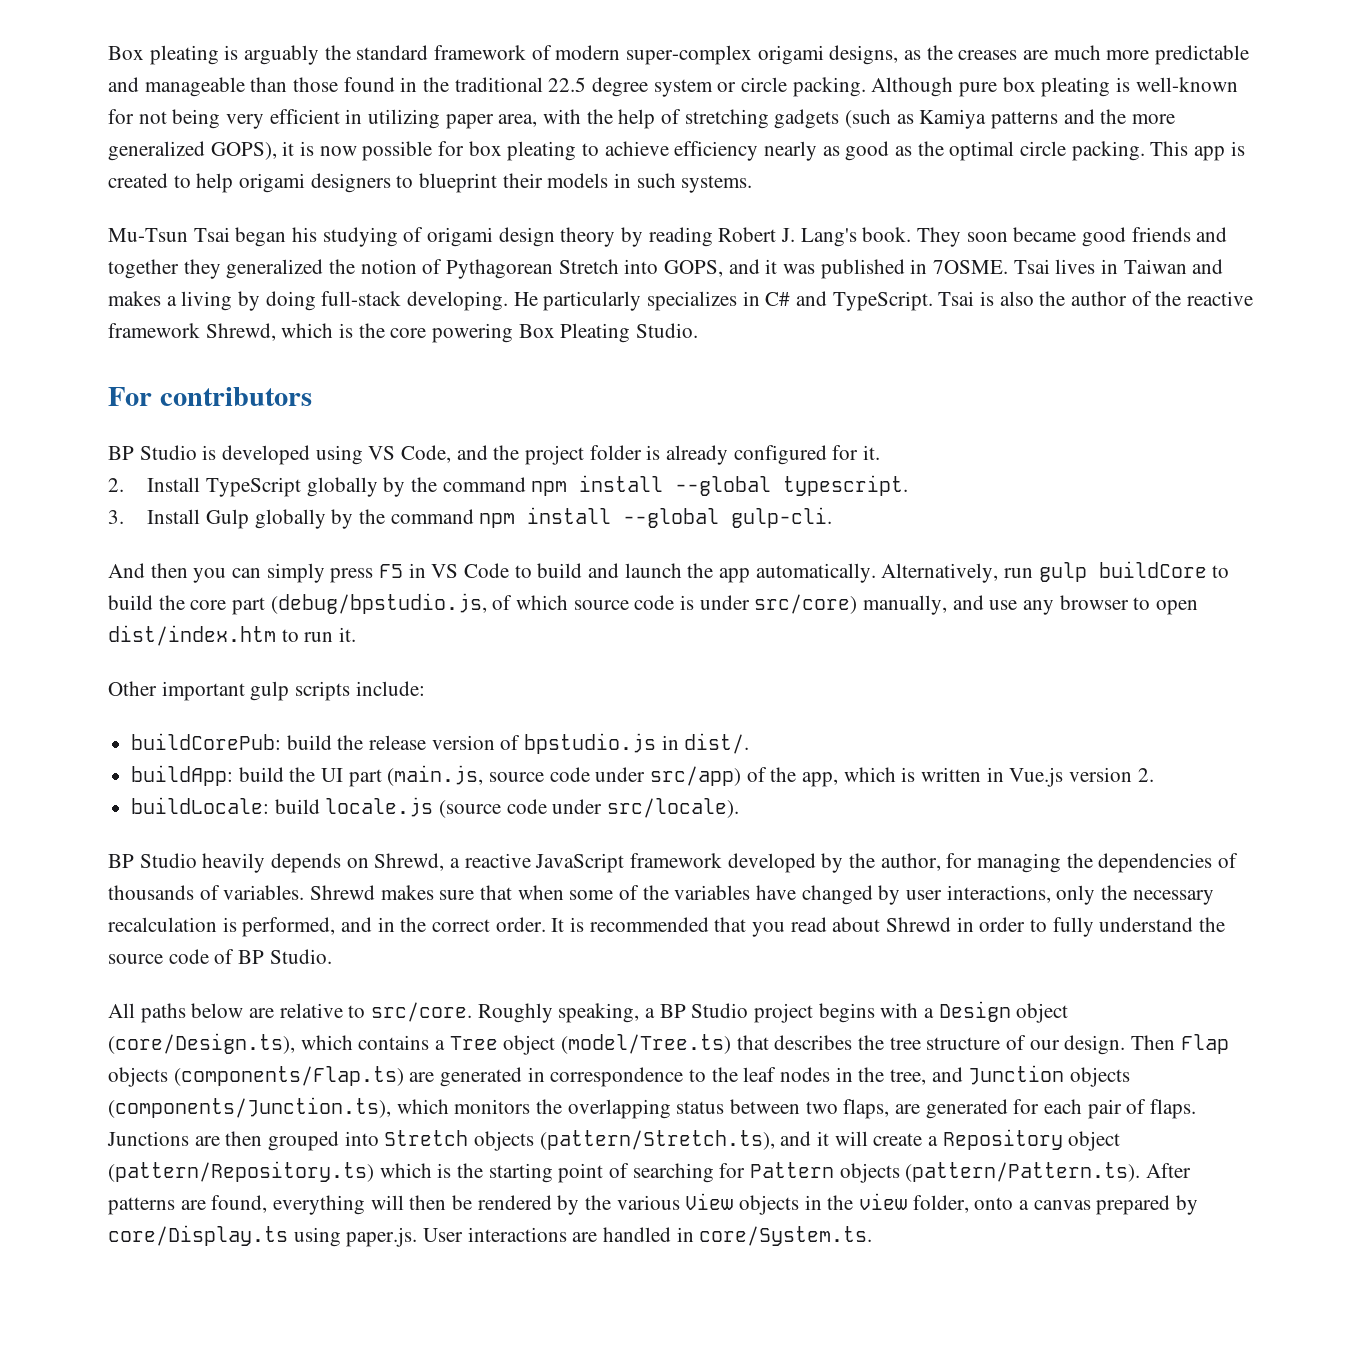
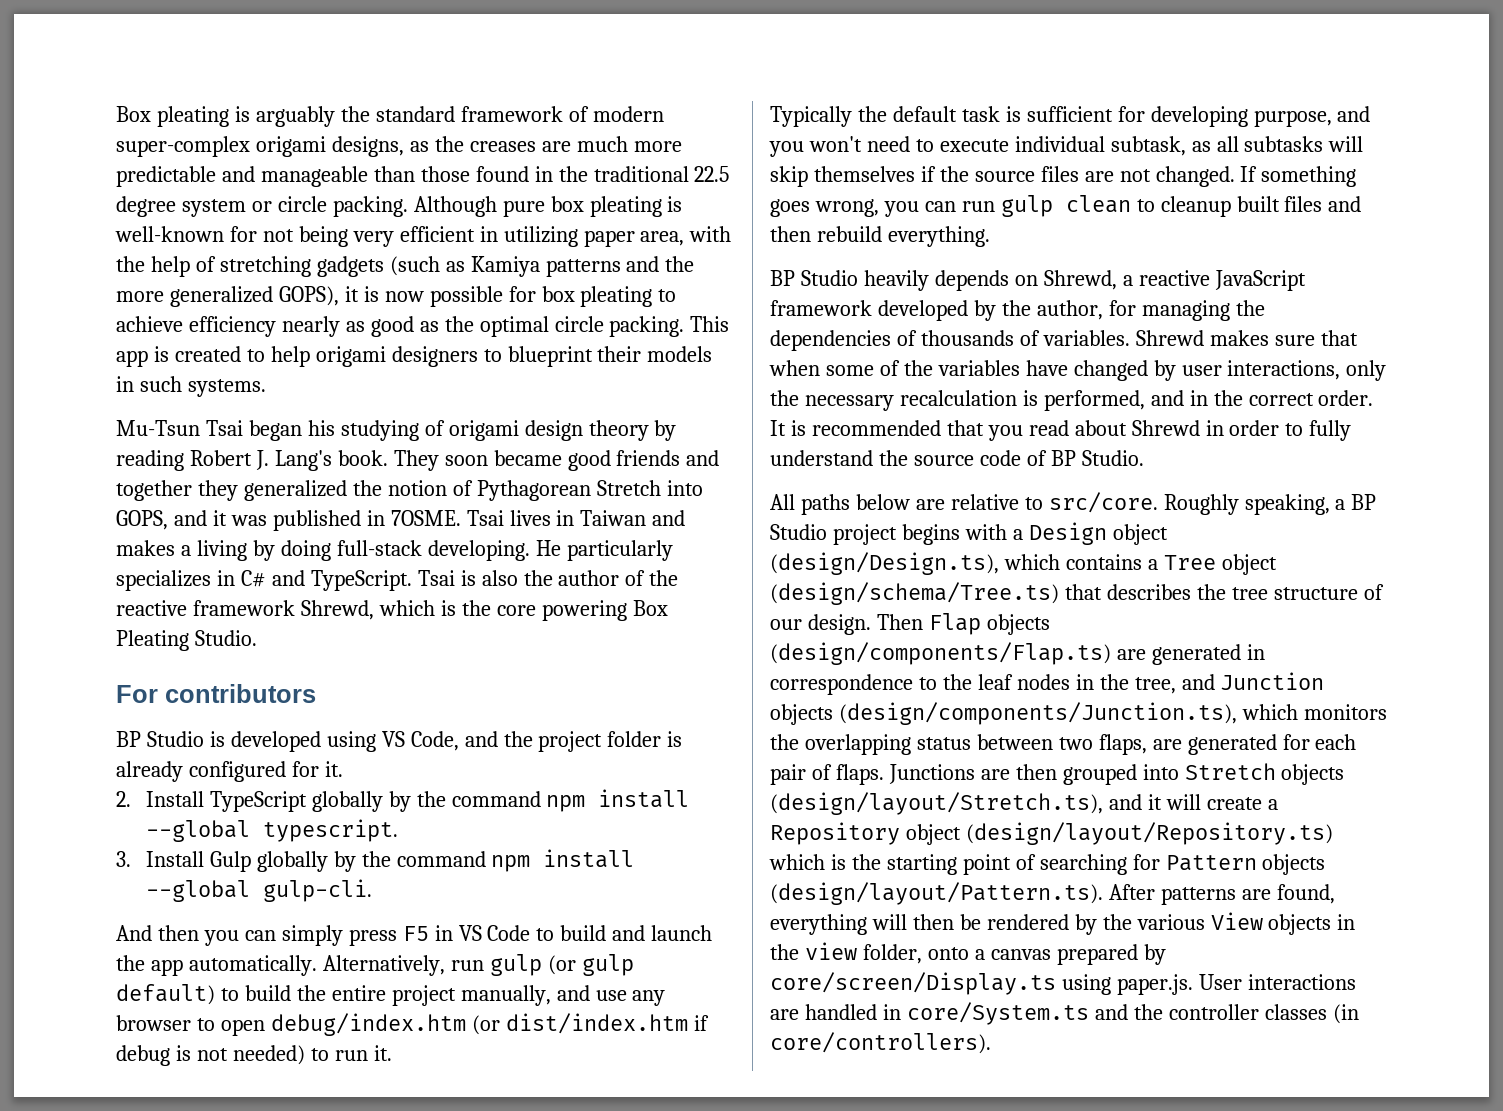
- Alternatively, run gulp buildCore to build the core part (debug/bpstudio.js, of which source code is under src/core) manually, and use any browser to open dist/index.htm to run it.
- Other important gulp scripts include:
- buildCorePub: build the release version of bpstudio.js in dist/.
- buildApp: build the UI part (main.js, source code under src/app) of the app, which is written in Vue.js version 2.
- buildLocale: build locale.js (source code under src/locale).
+ Alternatively, run gulp (or gulp default) to build the entire project manually, and use any browser to open debug/index.htm (or dist/index.htm if debug is not needed) to run it.
+ Typically the default task is sufficient for developing purpose, and you won't need to execute individual subtask, as all subtasks will skip themselves if the source files are not changed. If something goes wrong, you can run gulp clean to cleanup built files and then rebuild everything.
- Roughly speaking, a BP Studio project begins with a Design object (core/Design.ts), which contains a Tree object (model/Tree.ts) that describes the tree structure of our design.
+ Roughly speaking, a BP Studio project begins with a Design object (design/Design.ts), which contains a Tree object (design/schema/Tree.ts) that describes the tree structure of our design.
- Then Flap objects (components/Flap.ts) are generated in correspondence to the leaf nodes in the tree, and Junction objects (components/Junction.ts), which monitors the overlapping status between two flaps, are generated for each pair of flaps.
+ Then Flap objects (design/components/Flap.ts) are generated in correspondence to the leaf nodes in the tree, and Junction objects (design/components/Junction.ts), which monitors the overlapping status between two flaps, are generated for each pair of flaps.
- Junctions are then grouped into Stretch objects (pattern/Stretch.ts), and it will create a Repository object (pattern/Repository.ts) which is the starting point of searching for Pattern objects (pattern/Pattern.ts). After patterns are found, everything will then be rendered by the various View objects in the view folder, onto a canvas prepared by core/Display.ts using paper.js. User interactions are handled in core/System.ts.
+ Junctions are then grouped into Stretch objects (design/layout/Stretch.ts), and it will create a Repository object (design/layout/Repository.ts) which is the starting point of searching for Pattern objects (design/layout/Pattern.ts). After patterns are found, everything will then be rendered by the various View objects in the view folder, onto a canvas prepared by core/screen/Display.ts using paper.js. User interactions are handled in core/System.ts and the controller classes (in core/controllers).

